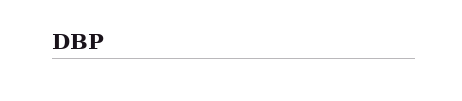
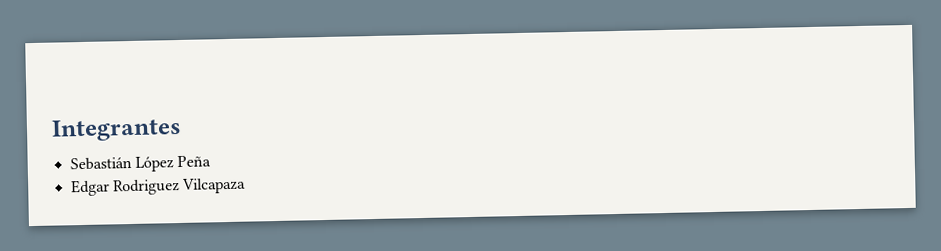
- DBP
+ Integrantes
+ Sebastián López Peña
+ Edgar Rodriguez Vilcapaza

